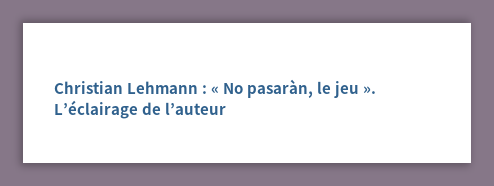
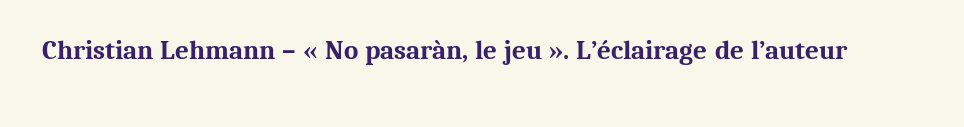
- Christian Lehmann : « No pasaràn, le jeu ».
+ Christian Lehmann – « No pasaràn, le jeu ».

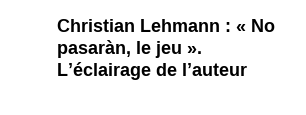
- Christian Lehmann – « No pasaràn, le jeu ».
+ Christian Lehmann : « No pasaràn, le jeu ».

